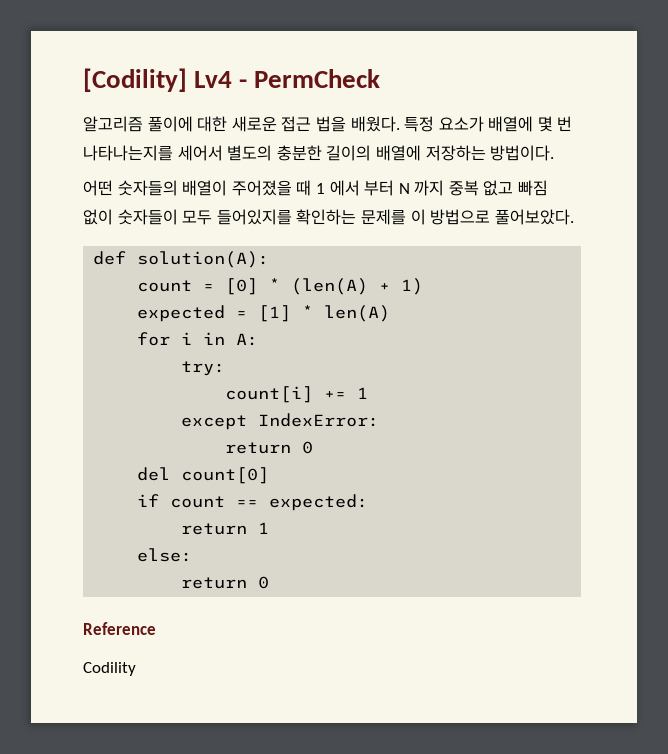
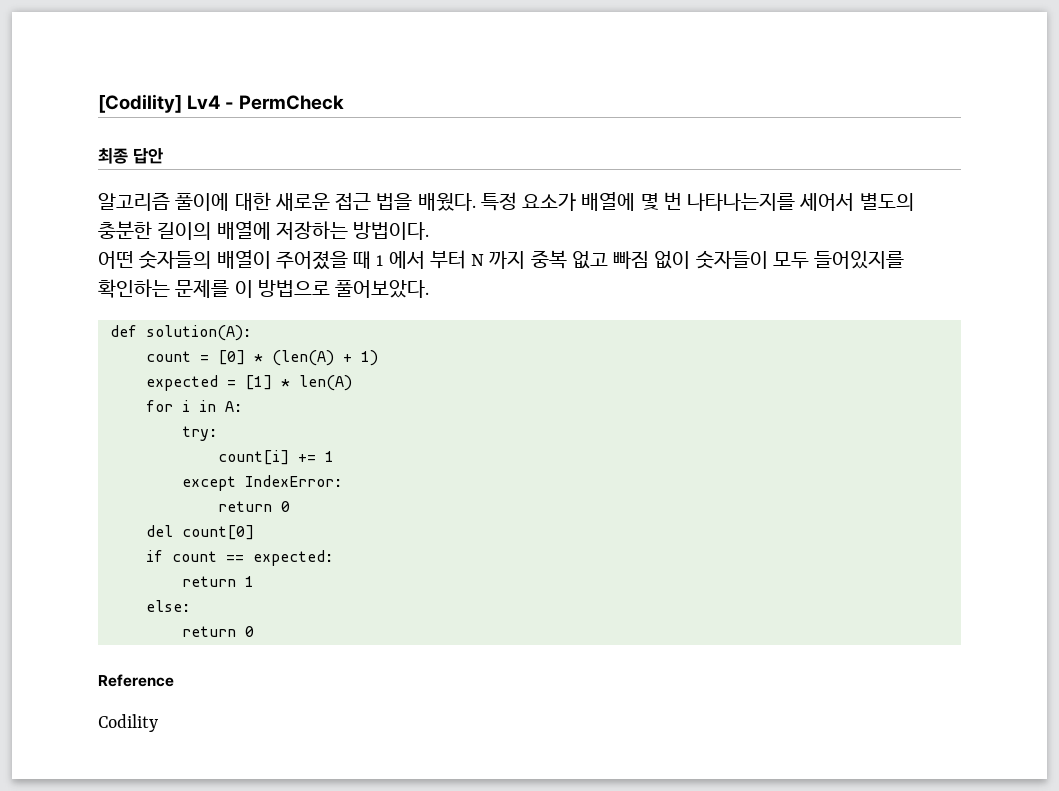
+ 최종 답안

